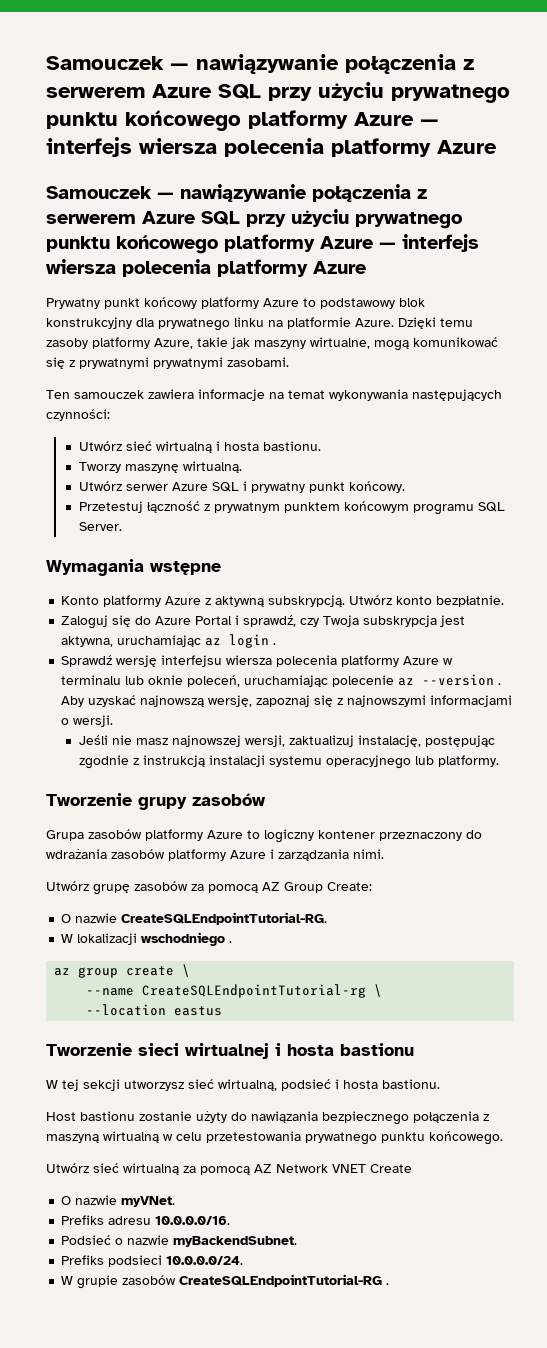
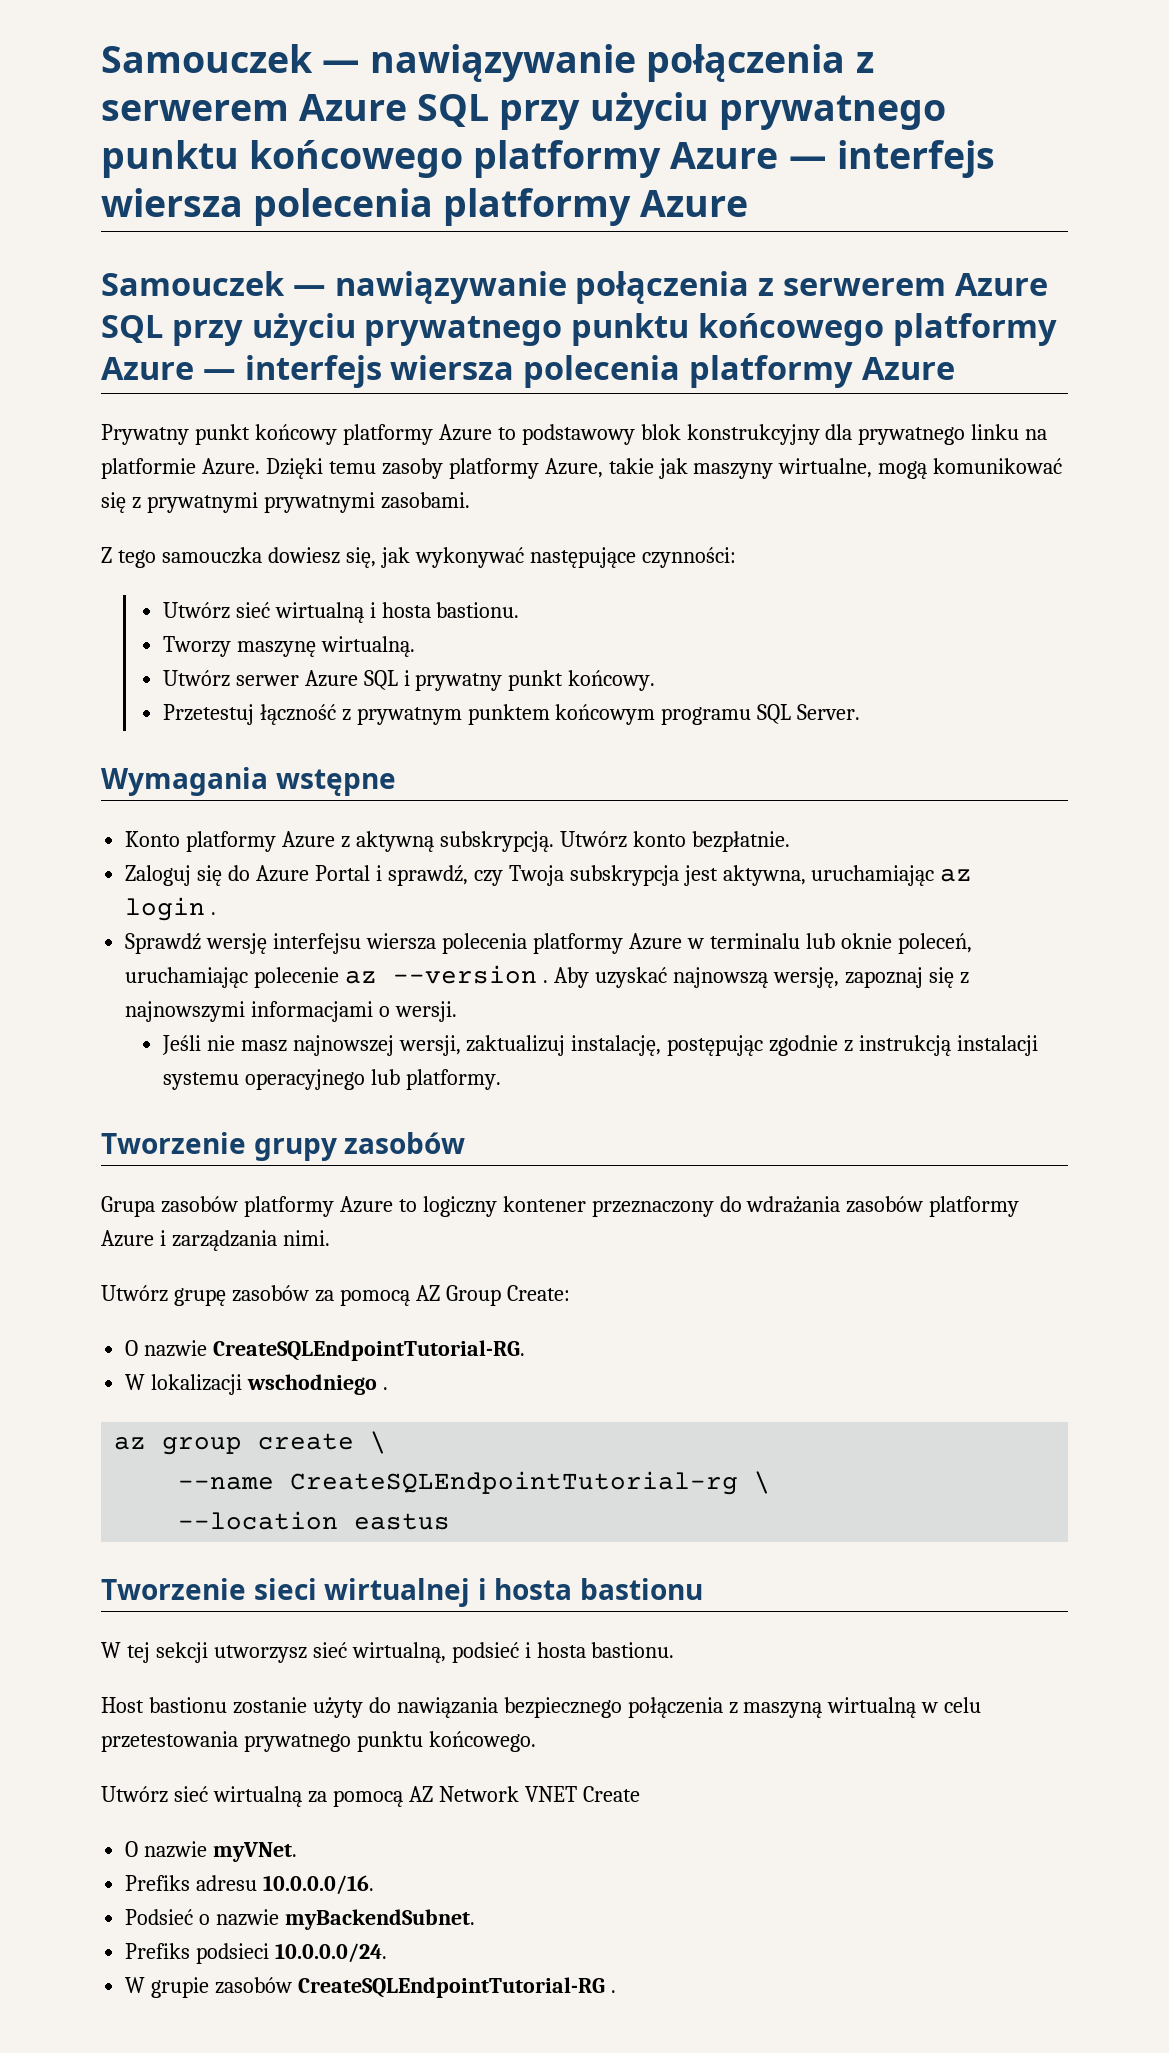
- Ten samouczek zawiera informacje na temat wykonywania następujących czynności:
+ Z tego samouczka dowiesz się, jak wykonywać następujące czynności:

